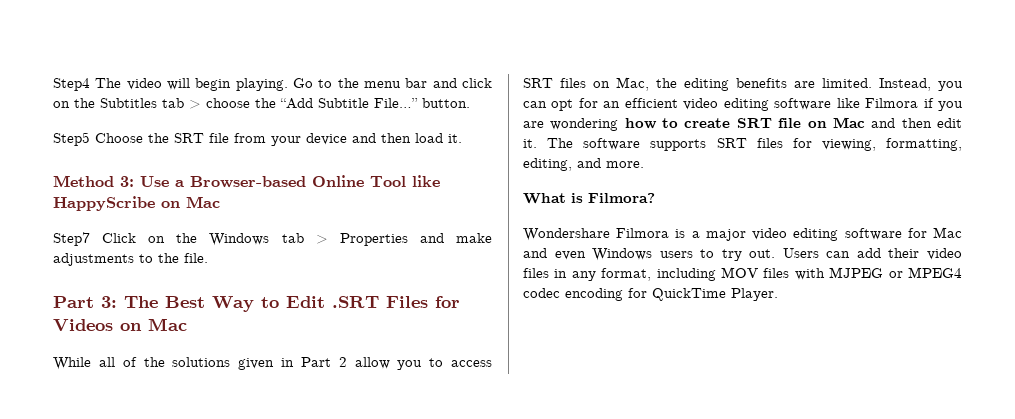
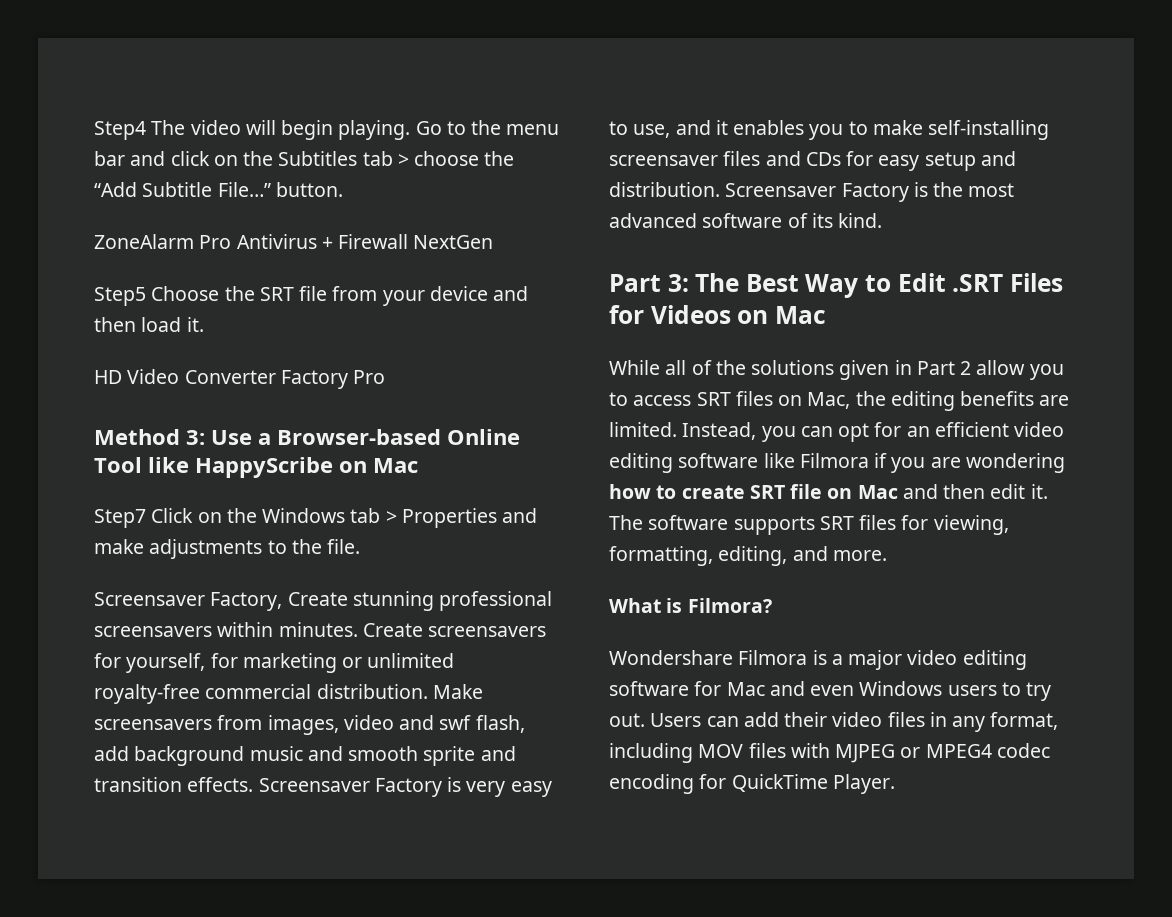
+ ZoneAlarm Pro Antivirus + Firewall NextGen
+ HD Video Converter Factory Pro
+ Screensaver Factory, Create stunning professional screensavers within minutes. Create screensavers for yourself, for marketing or unlimited royalty-free commercial distribution. Make screensavers from images, video and swf flash, add background music and smooth sprite and transition effects. Screensaver Factory is very easy to use, and it enables you to make self-installing screensaver files and CDs for easy setup and distribution. Screensaver Factory is the most advanced software of its kind.

